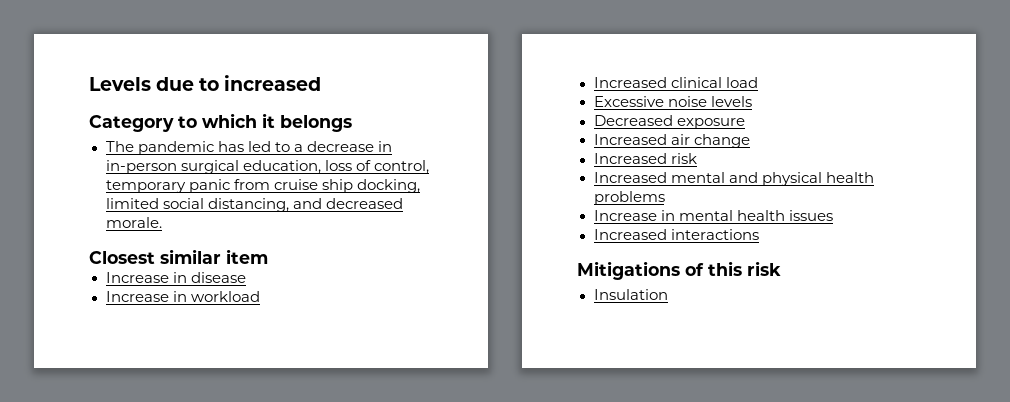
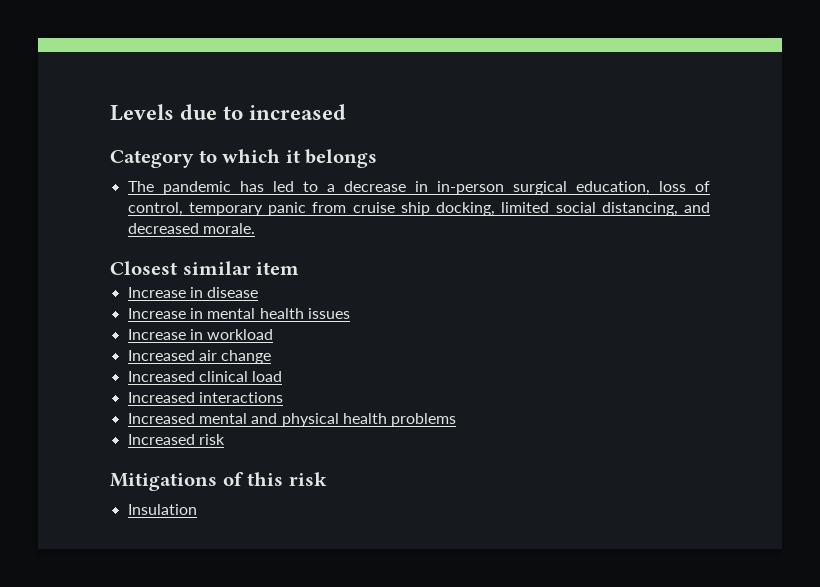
+ Increase in mental health issues
  Increase in workload
- Increased clinical load
- Excessive noise levels
- Decreased exposure
- Increased risk
+ Increased clinical load
+ Increased interactions
- Increase in mental health issues
- Increased interactions
+ Increased risk

